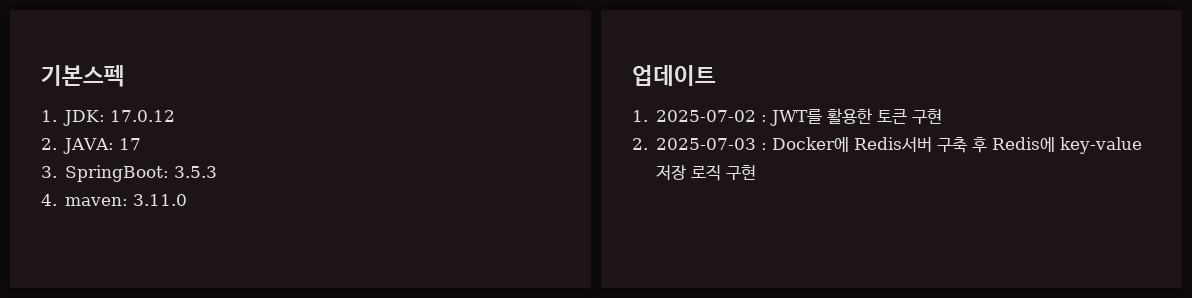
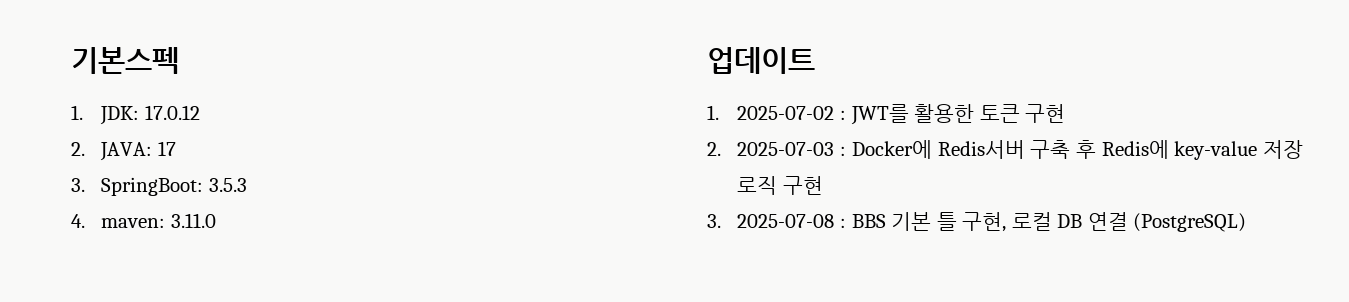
+ 3. 2025-07-08 : BBS 기본 틀 구현, 로컬 DB 연결 (PostgreSQL)

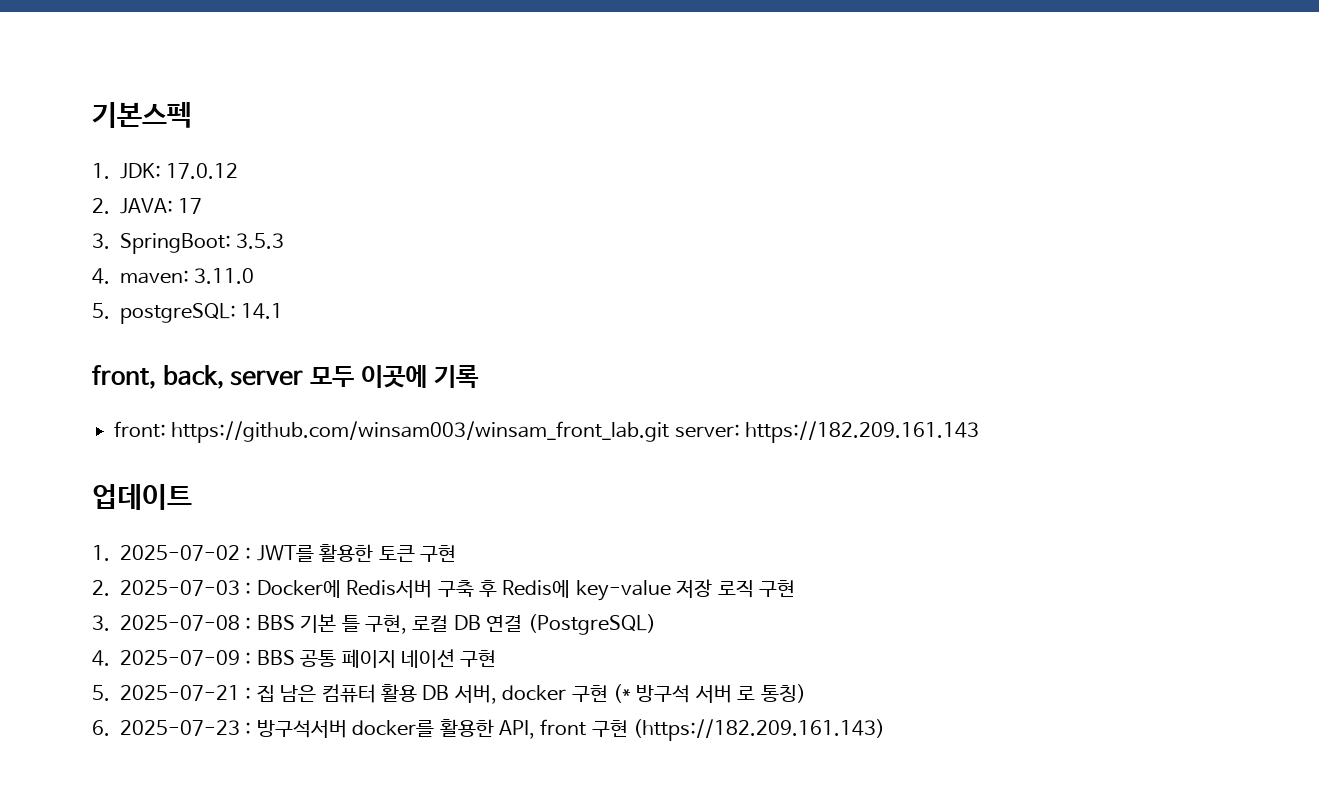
+ 5. postgreSQL: 14.1
+ front, back, server 모두 이곳에 기록
+ front: https://github.com/winsam003/winsam_front_lab.git server: https://182.209.161.143
+ 4. 2025-07-09 : BBS 공통 페이지 네이션 구현
+ 5. 2025-07-21 : 집 남은 컴퓨터 활용 DB 서버, docker 구현 (* 방구석 서버 로 통칭)
+ 6. 2025-07-23 : 방구석서버 docker를 활용한 API, front 구현 (https://182.209.161.143)

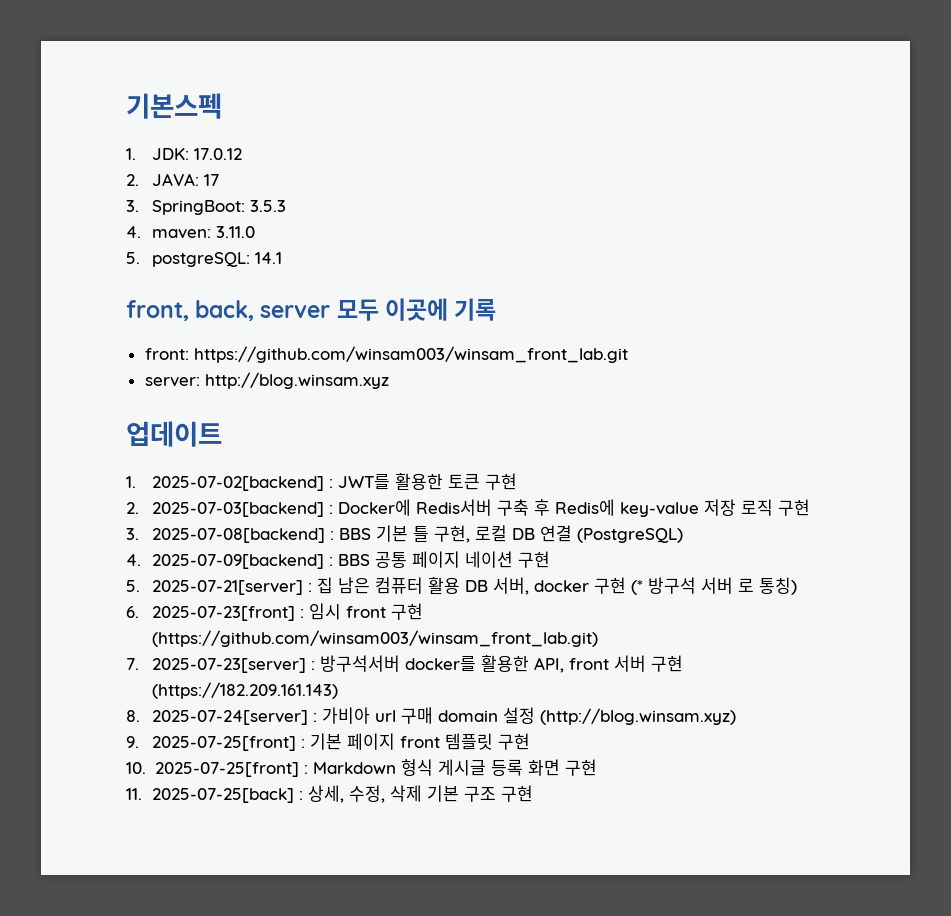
- front: https://github.com/winsam003/winsam_front_lab.git server: https://182.209.161.143
+ front: https://github.com/winsam003/winsam_front_lab.git
+ server: http://blog.winsam.xyz
- 1. 2025-07-02 : JWT를 활용한 토큰 구현
+ 1. 2025-07-02[backend] : JWT를 활용한 토큰 구현
- 2. 2025-07-03 : Docker에 Redis서버 구축 후 Redis에 key-value 저장 로직 구현
+ 2. 2025-07-03[backend] : Docker에 Redis서버 구축 후 Redis에 key-value 저장 로직 구현
- 3. 2025-07-08 : BBS 기본 틀 구현, 로컬 DB 연결 (PostgreSQL)
+ 3. 2025-07-08[backend] : BBS 기본 틀 구현, 로컬 DB 연결 (PostgreSQL)
- 4. 2025-07-09 : BBS 공통 페이지 네이션 구현
+ 4. 2025-07-09[backend] : BBS 공통 페이지 네이션 구현
- 5. 2025-07-21 : 집 남은 컴퓨터 활용 DB 서버, docker 구현 (* 방구석 서버 로 통칭)
+ 5. 2025-07-21[server] : 집 남은 컴퓨터 활용 DB 서버, docker 구현 (* 방구석 서버 로 통칭)
- 6. 2025-07-23 : 방구석서버 docker를 활용한 API, front 구현 (https://182.209.161.143)
+ 6. 2025-07-23[front] : 임시 front 구현 (https://github.com/winsam003/winsam_front_lab.git)
+ 7. 2025-07-23[server] : 방구석서버 docker를 활용한 API, front 서버 구현 (https://182.209.161.143)
+ 8. 2025-07-24[server] : 가비아 url 구매 domain 설정 (http://blog.winsam.xyz)
+ 9. 2025-07-25[front] : 기본 페이지 front 템플릿 구현
+ 10. 2025-07-25[front] : Markdown 형식 게시글 등록 화면 구현
+ 11. 2025-07-25[back] : 상세, 수정, 삭제 기본 구조 구현

